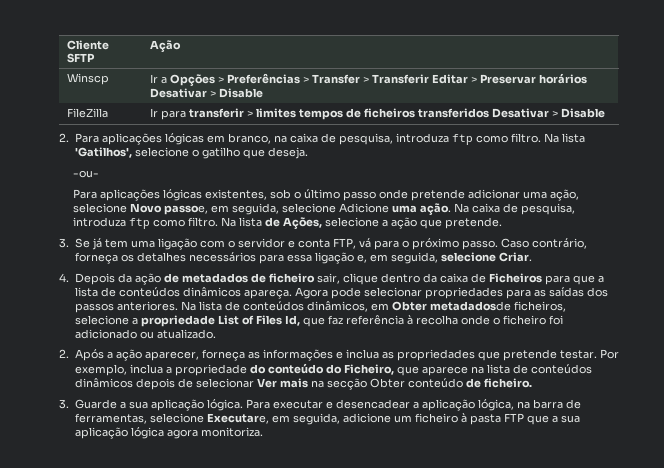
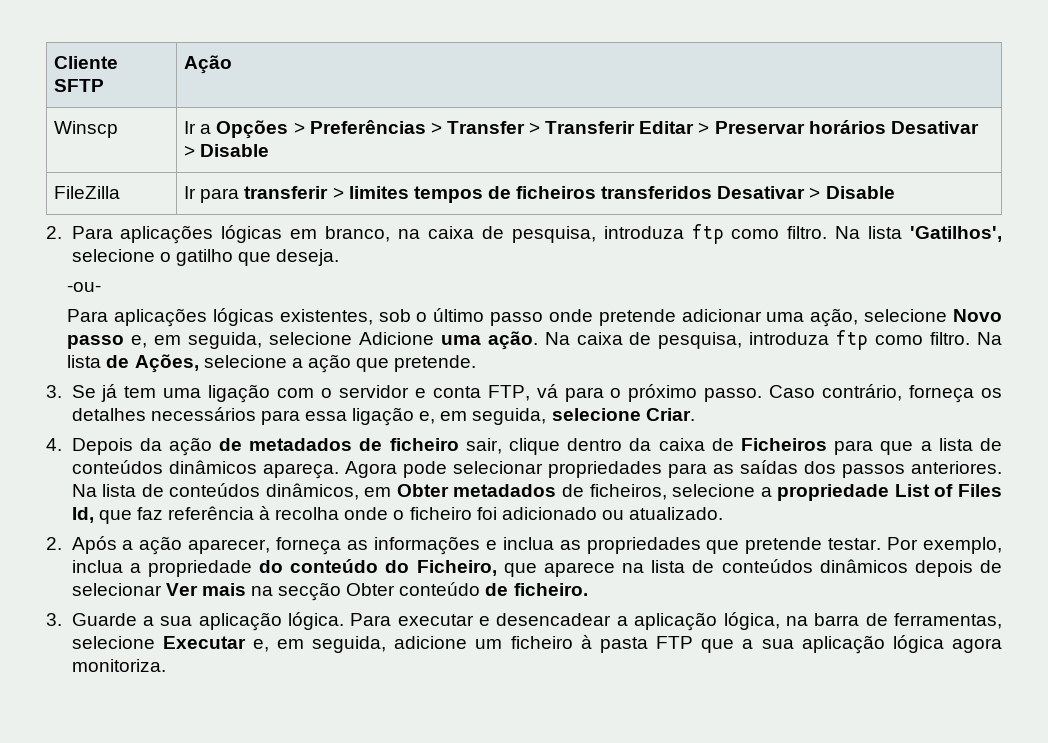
- Para aplicações lógicas existentes, sob o último passo onde pretende adicionar uma ação, selecione Novo passoe, em seguida, selecione Adicione uma ação.
+ Para aplicações lógicas existentes, sob o último passo onde pretende adicionar uma ação, selecione Novo passo e, em seguida, selecione Adicione uma ação.
- Na lista de conteúdos dinâmicos, em Obter metadadosde ficheiros, selecione a propriedade List of Files Id, que faz referência à recolha onde o ficheiro foi adicionado ou atualizado.
+ Na lista de conteúdos dinâmicos, em Obter metadados de ficheiros, selecione a propriedade List of Files Id, que faz referência à recolha onde o ficheiro foi adicionado ou atualizado.
- Para executar e desencadear a aplicação lógica, na barra de ferramentas, selecione Executare, em seguida, adicione um ficheiro à pasta FTP que a sua aplicação lógica agora monitoriza.
+ Para executar e desencadear a aplicação lógica, na barra de ferramentas, selecione Executar e, em seguida, adicione um ficheiro à pasta FTP que a sua aplicação lógica agora monitoriza.

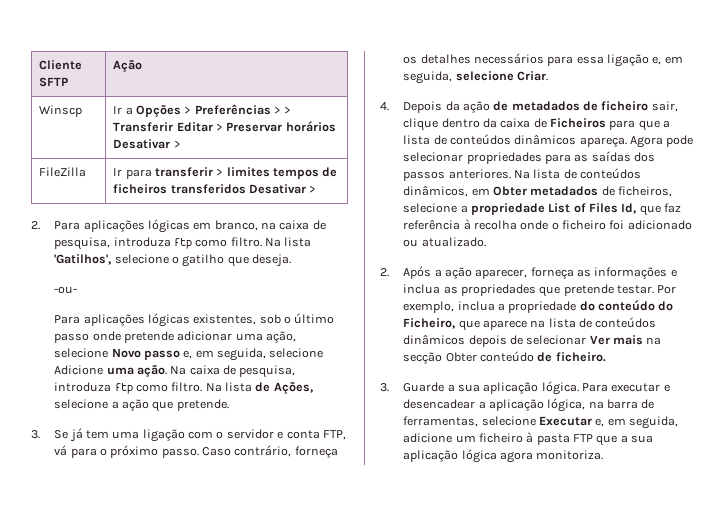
- Winscp | Ir a Opções > Preferências > Transfer > Transferir Editar > Preservar horários Desativar > Disable
+ Winscp | Ir a Opções > Preferências > > Transferir Editar > Preservar horários Desativar >
- FileZilla | Ir para transferir > limites tempos de ficheiros transferidos Desativar > Disable
+ FileZilla | Ir para transferir > limites tempos de ficheiros transferidos Desativar >

